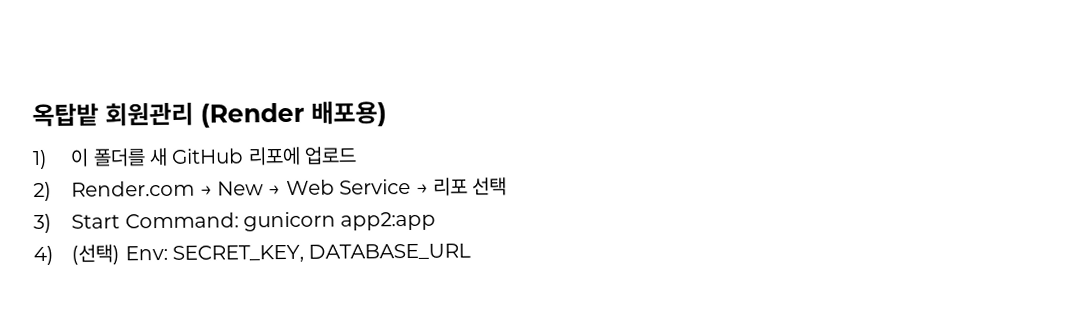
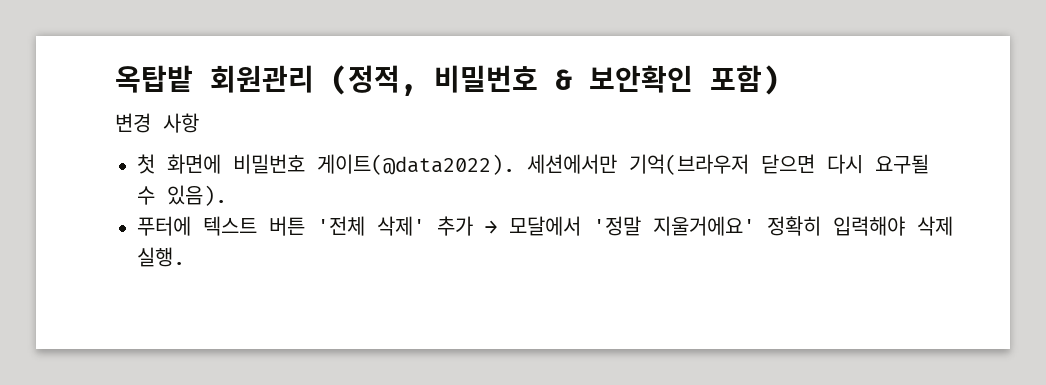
- 옥탑밭 회원관리 (Render 배포용)
- 1) 이 폴더를 새 GitHub 리포에 업로드
- 2) Render.com → New → Web Service → 리포 선택
- 3) Start Command: gunicorn app2:app
- 4) (선택) Env: SECRET_KEY, DATABASE_URL
+ 옥탑밭 회원관리 (정적, 비밀번호 & 보안확인 포함)
+ 변경 사항
+ 첫 화면에 비밀번호 게이트(@data2022). 세션에서만 기억(브라우저 닫으면 다시 요구될 수 있음).
+ 푸터에 텍스트 버튼 '전체 삭제' 추가 → 모달에서 '정말 지울거에요' 정확히 입력해야 삭제 실행.

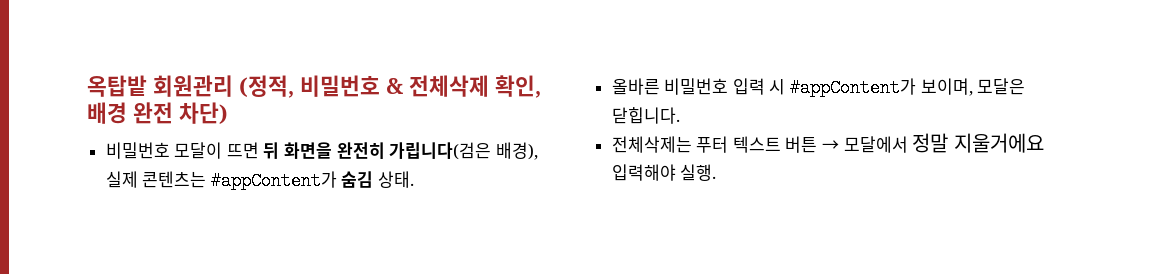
- 옥탑밭 회원관리 (정적, 비밀번호 & 보안확인 포함)
- 변경 사항
- 첫 화면에 비밀번호 게이트(@data2022). 세션에서만 기억(브라우저 닫으면 다시 요구될 수 있음).
- 푸터에 텍스트 버튼 '전체 삭제' 추가 → 모달에서 '정말 지울거에요' 정확히 입력해야 삭제 실행.
+ 옥탑밭 회원관리 (정적, 비밀번호 & 전체삭제 확인, 배경 완전 차단)
+ 비밀번호 모달이 뜨면 뒤 화면을 완전히 가립니다(검은 배경), 실제 콘텐츠는 #appContent가 숨김 상태.
+ 올바른 비밀번호 입력 시 #appContent가 보이며, 모달은 닫힙니다.
+ 전체삭제는 푸터 텍스트 버튼 → 모달에서 정말 지울거에요 입력해야 실행.

